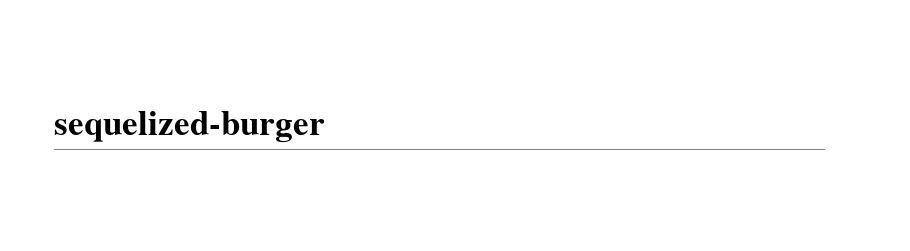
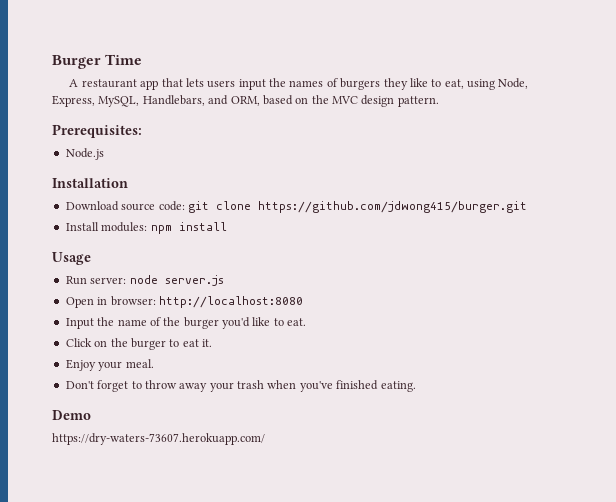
- sequelized-burger
+ Burger Time
+ A restaurant app that lets users input the names of burgers they like to eat, using Node, Express, MySQL, Handlebars, and ORM, based on the MVC design pattern.
+ Prerequisites:
+ Node.js
+ Installation
+ Download source code: git clone https://github.com/jdwong415/burger.git
+ Install modules: npm install
+ Usage
+ Run server: node server.js
+ Open in browser: http://localhost:8080
+ Input the name of the burger you'd like to eat.
+ Click on the burger to eat it.
+ Enjoy your meal.
+ Don't forget to throw away your trash when you've finished eating.
+ Demo
+ https://dry-waters-73607.herokuapp.com/

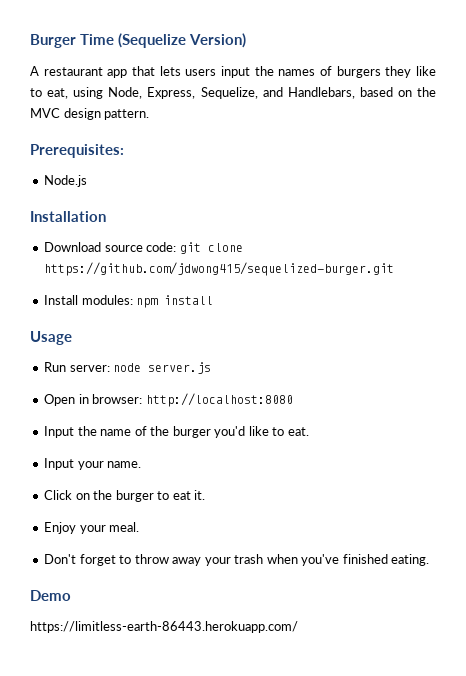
- Burger Time
+ Burger Time (Sequelize Version)
- A restaurant app that lets users input the names of burgers they like to eat, using Node, Express, MySQL, Handlebars, and ORM, based on the MVC design pattern.
+ A restaurant app that lets users input the names of burgers they like to eat, using Node, Express, Sequelize, and Handlebars, based on the MVC design pattern.
- Download source code: git clone https://github.com/jdwong415/burger.git
+ Download source code: git clone https://github.com/jdwong415/sequelized-burger.git
+ Input your name.
- https://dry-waters-73607.herokuapp.com/
+ https://limitless-earth-86443.herokuapp.com/

